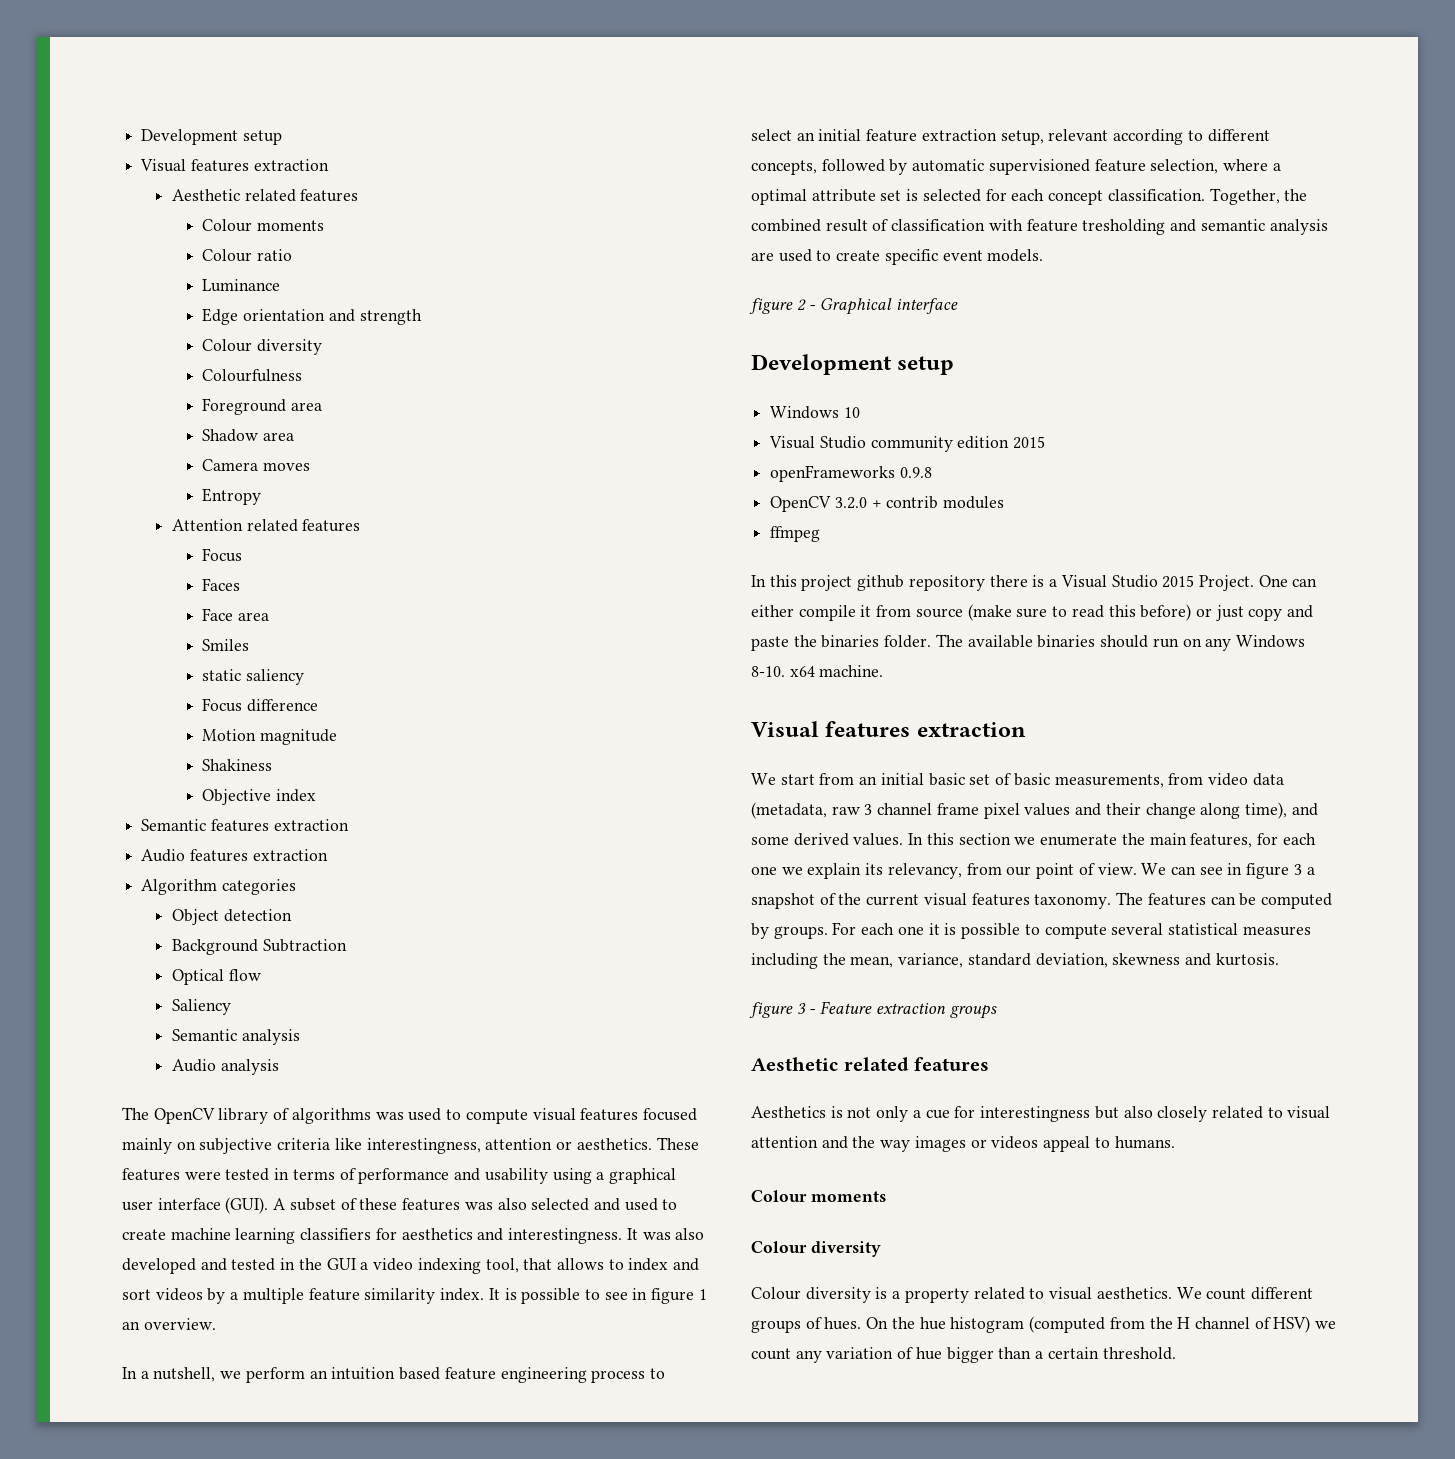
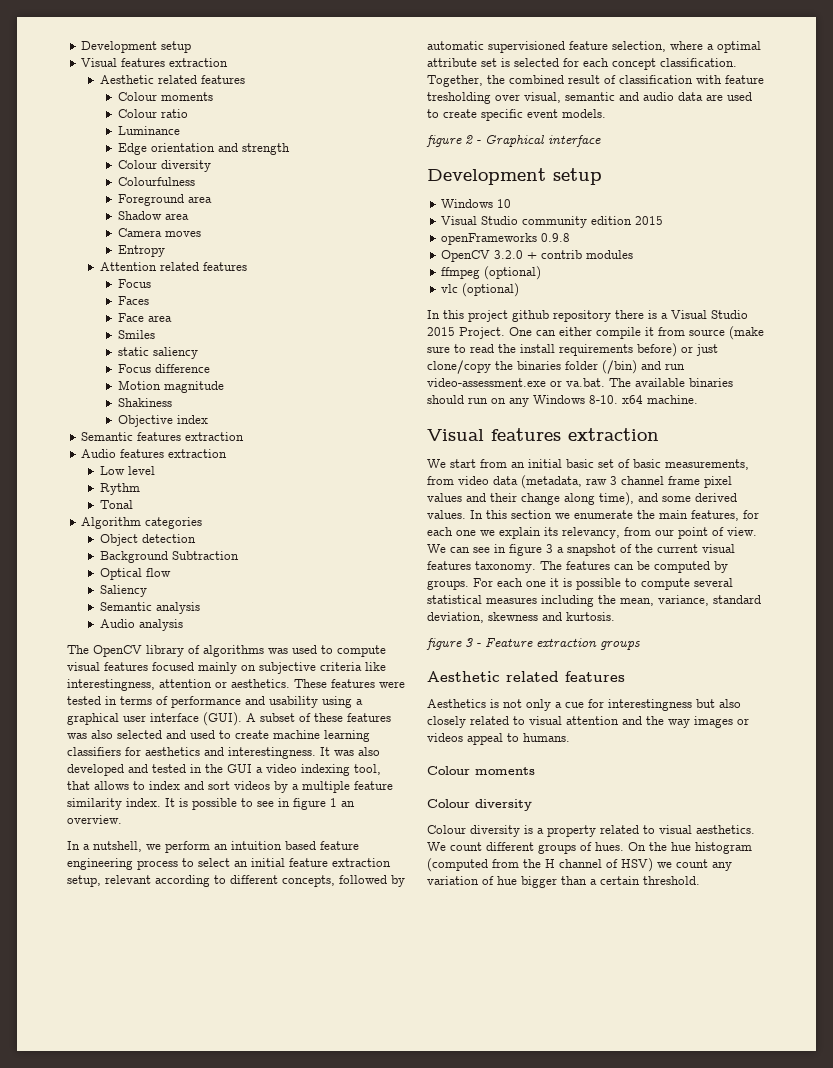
+ Low level
+ Rythm
+ Tonal
- Together, the combined result of classification with feature tresholding and semantic analysis are used to create specific event models.
+ Together, the combined result of classification with feature tresholding over visual, semantic and audio data are used to create specific event models.
- ffmpeg
+ ffmpeg (optional)
+ vlc (optional)
- One can either compile it from source (make sure to read this before) or just copy and paste the binaries folder. The available binaries should run on any Windows 8-10. x64 machine.
+ One can either compile it from source (make sure to read the install requirements before) or just clone/copy the binaries folder (/bin) and run video-assessment.exe or va.bat. The available binaries should run on any Windows 8-10. x64 machine.

